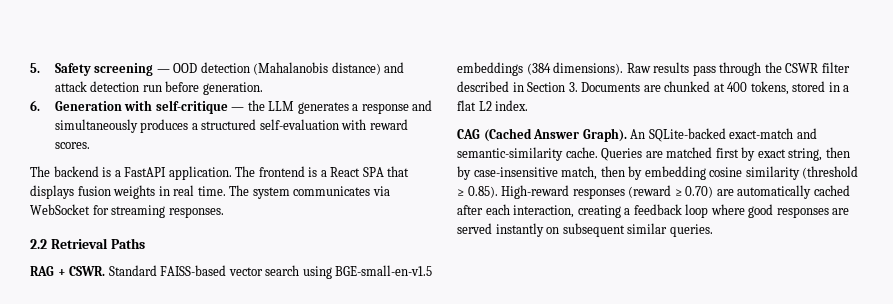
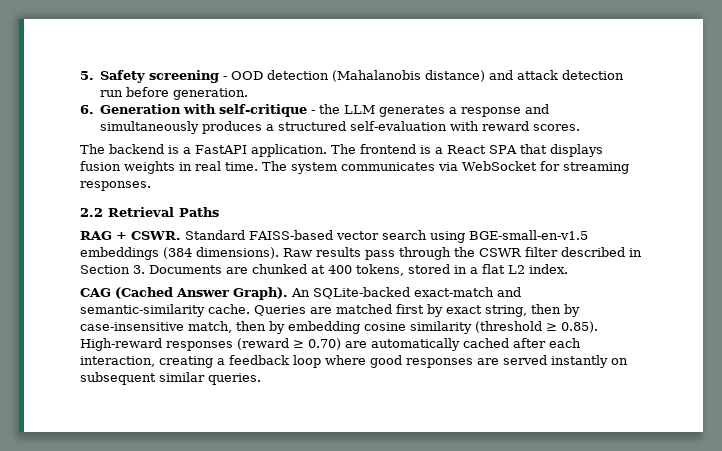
- 5. Safety screening — OOD detection (Mahalanobis distance) and attack detection run before generation.
+ 5. Safety screening - OOD detection (Mahalanobis distance) and attack detection run before generation.
- 6. Generation with self-critique — the LLM generates a response and simultaneously produces a structured self-evaluation with reward scores.
+ 6. Generation with self-critique - the LLM generates a response and simultaneously produces a structured self-evaluation with reward scores.

